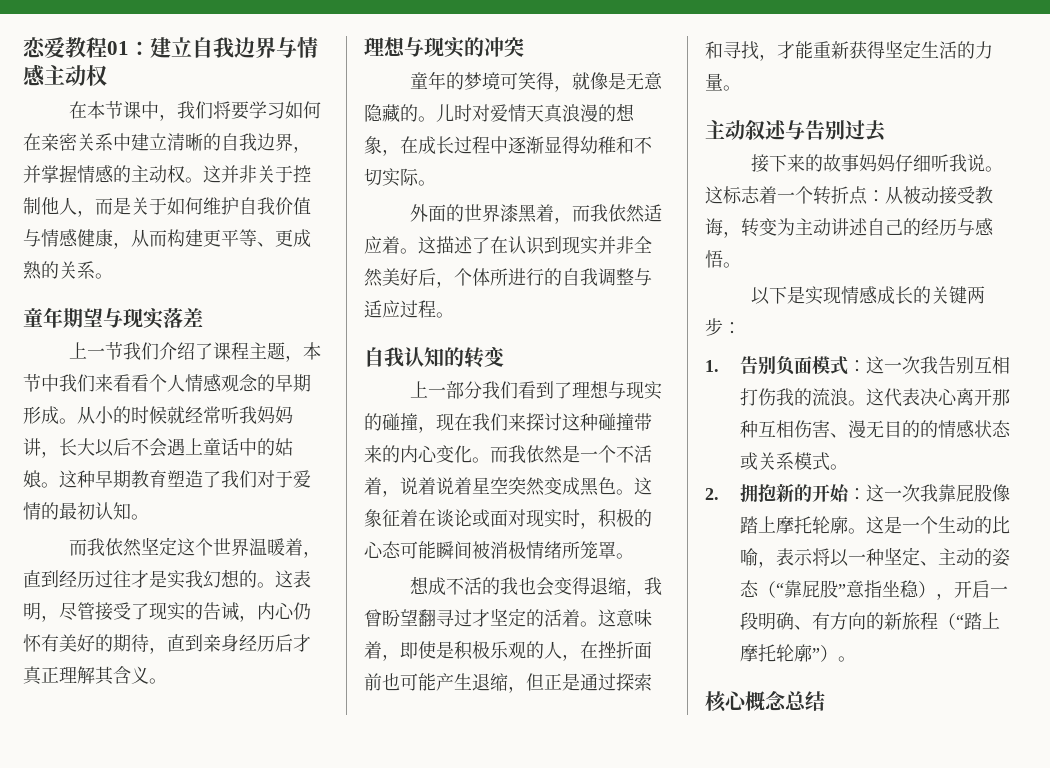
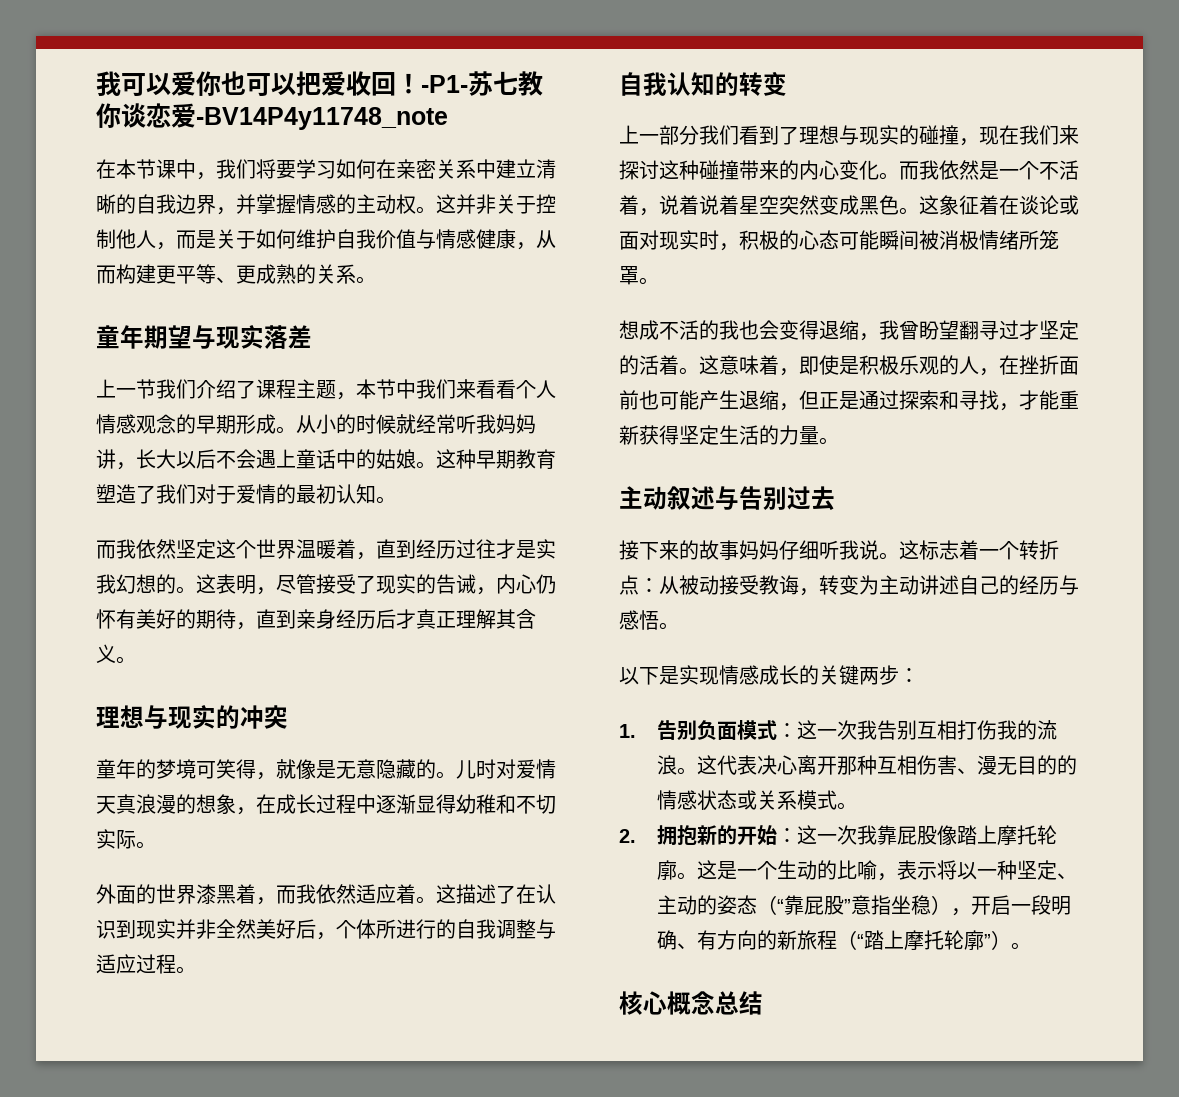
- 恋爱教程01：建立自我边界与情感主动权
+ 我可以爱你也可以把爱收回！-P1-苏七教你谈恋爱-BV14P4y11748_note

